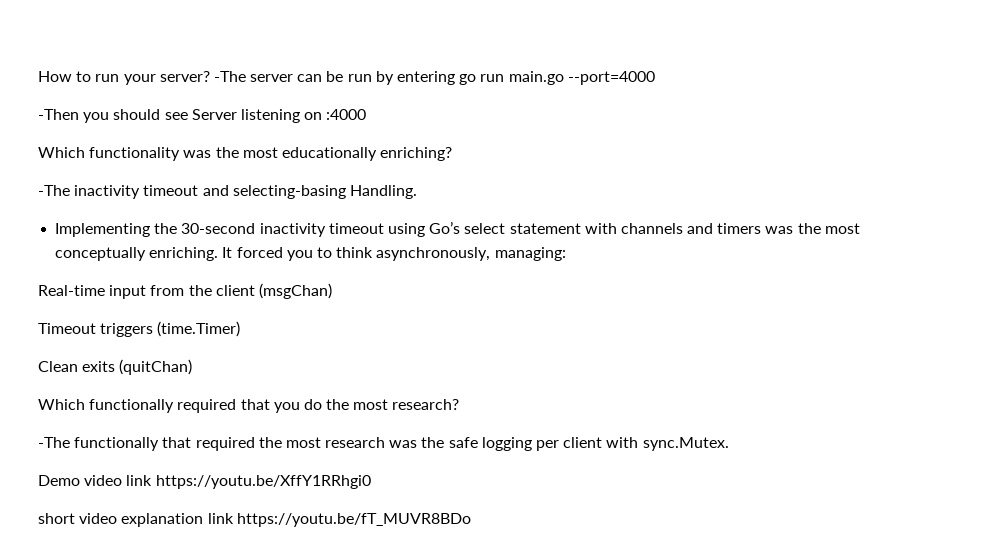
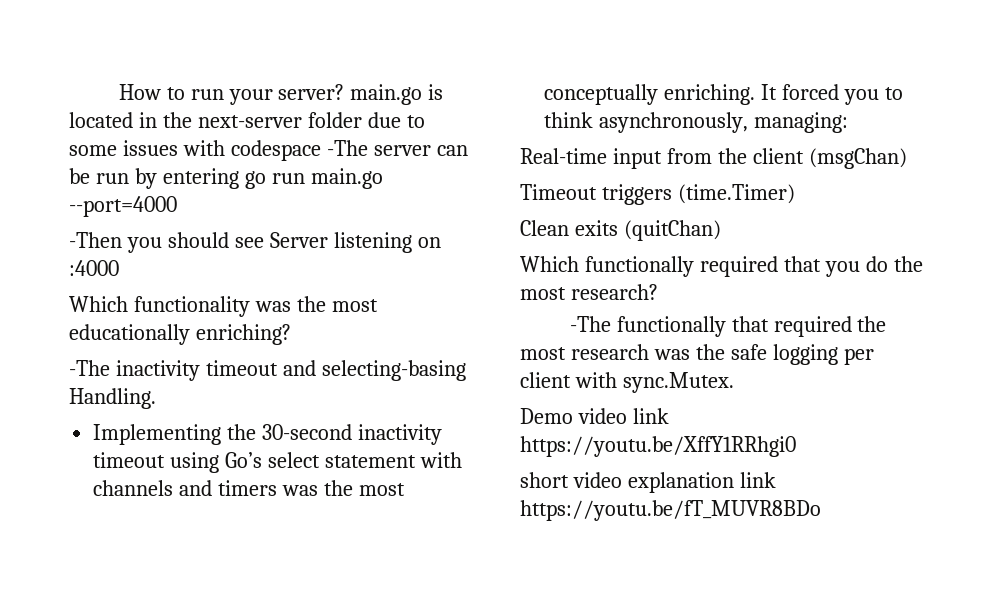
- How to run your server? -The server can be run by entering go run main.go --port=4000
+ How to run your server? main.go is located in the next-server folder due to some issues with codespace -The server can be run by entering go run main.go --port=4000

